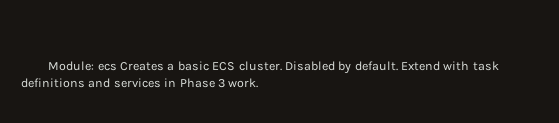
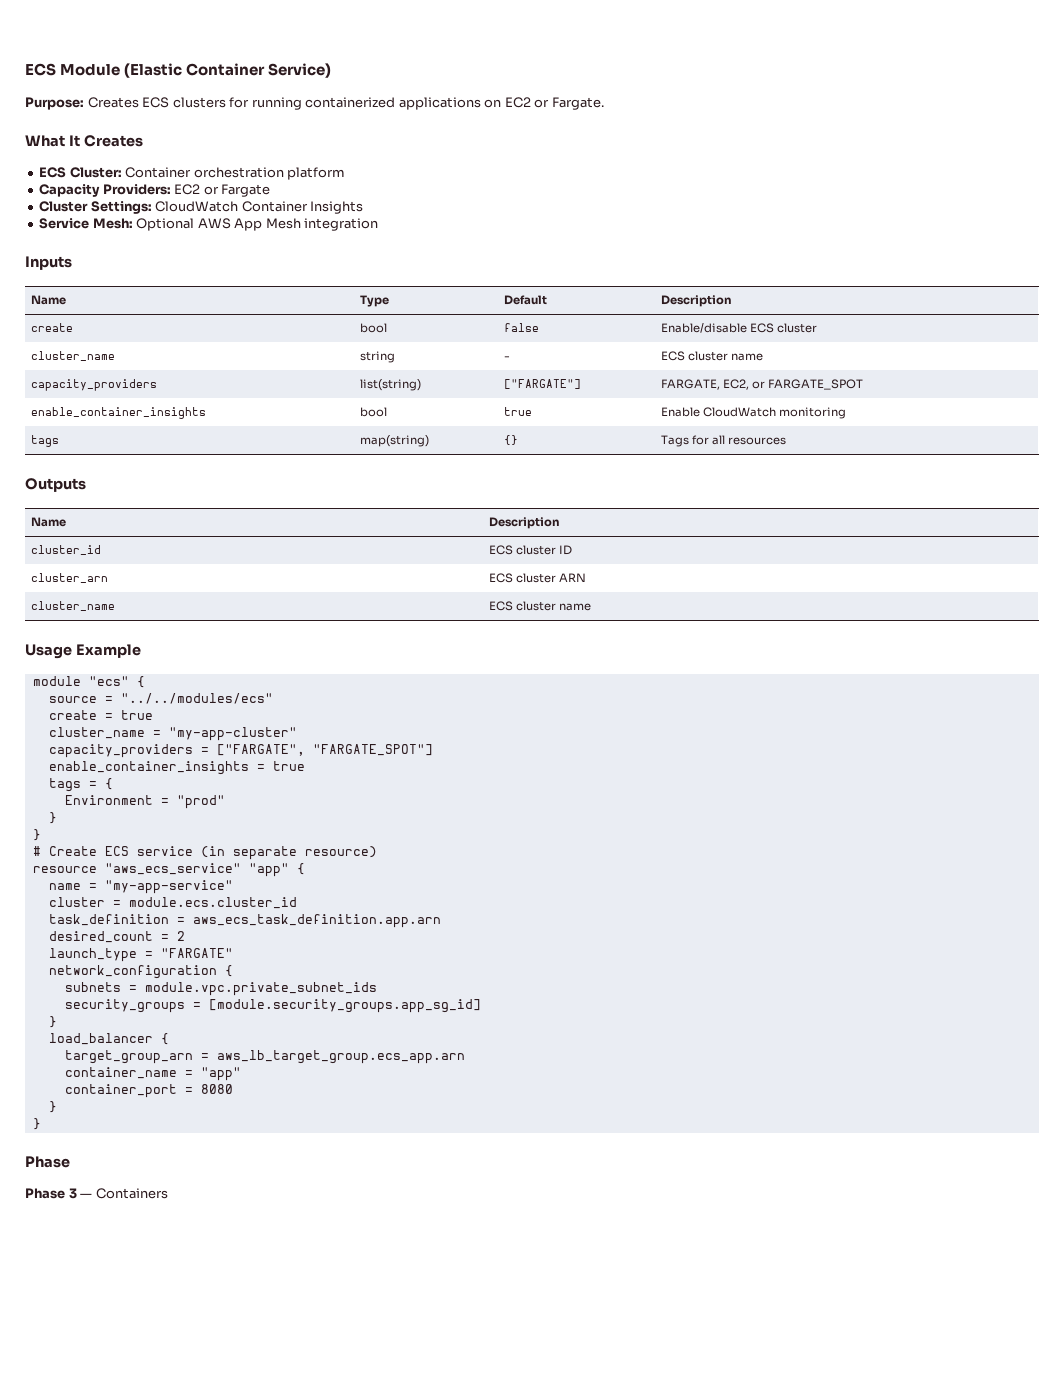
- Module: ecs Creates a basic ECS cluster. Disabled by default. Extend with task definitions and services in Phase 3 work.
+ ECS Module (Elastic Container Service)
+ Purpose: Creates ECS clusters for running containerized applications on EC2 or Fargate.
+ What It Creates
+ ECS Cluster: Container orchestration platform
+ Capacity Providers: EC2 or Fargate
+ Cluster Settings: CloudWatch Container Insights
+ Service Mesh: Optional AWS App Mesh integration
+ Inputs
+ Name | Type | Default | Description
+ create | bool | false | Enable/disable ECS cluster
+ cluster_name | string | - | ECS cluster name
+ capacity_providers | list(string) | ["FARGATE"] | FARGATE, EC2, or FARGATE_SPOT
+ enable_container_insights | bool | true | Enable CloudWatch monitoring
+ tags | map(string) | {} | Tags for all resources
+ Outputs
+ Name | Description
+ cluster_id | ECS cluster ID
+ cluster_arn | ECS cluster ARN
+ cluster_name | ECS cluster name
+ Usage Example
+ module "ecs" {
+ source = "../../modules/ecs"
+ create = true
+ cluster_name = "my-app-cluster"
+ capacity_providers = ["FARGATE", "FARGATE_SPOT"]
+ enable_container_insights = true
+ tags = {
+ Environment = "prod"
+ }
+ }
+ # Create ECS service (in separate resource)
+ resource "aws_ecs_service" "app" {
+ name = "my-app-service"
+ cluster = module.ecs.cluster_id
+ task_definition = aws_ecs_task_definition.app.arn
+ desired_count = 2
+ launch_type = "FARGATE"
+ network_configuration {
+ subnets = module.vpc.private_subnet_ids
+ security_groups = [module.security_groups.app_sg_id]
+ }
+ load_balancer {
+ target_group_arn = aws_lb_target_group.ecs_app.arn
+ container_name = "app"
+ container_port = 8080
+ }
+ }
+ Phase
+ Phase 3 — Containers

